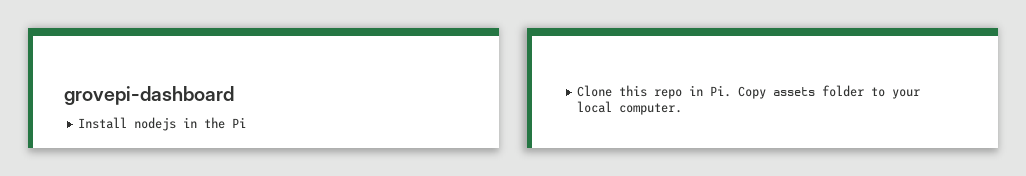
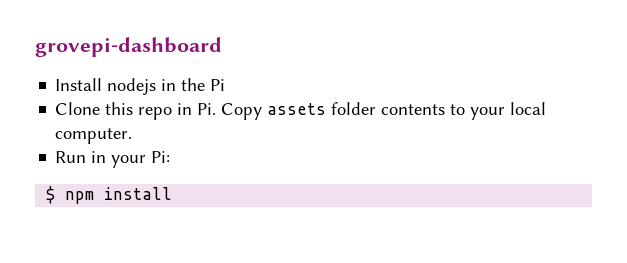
- Clone this repo in Pi. Copy assets folder to your local computer.
+ Clone this repo in Pi. Copy assets folder contents to your local computer.
+ Run in your Pi:
+ $ npm install

